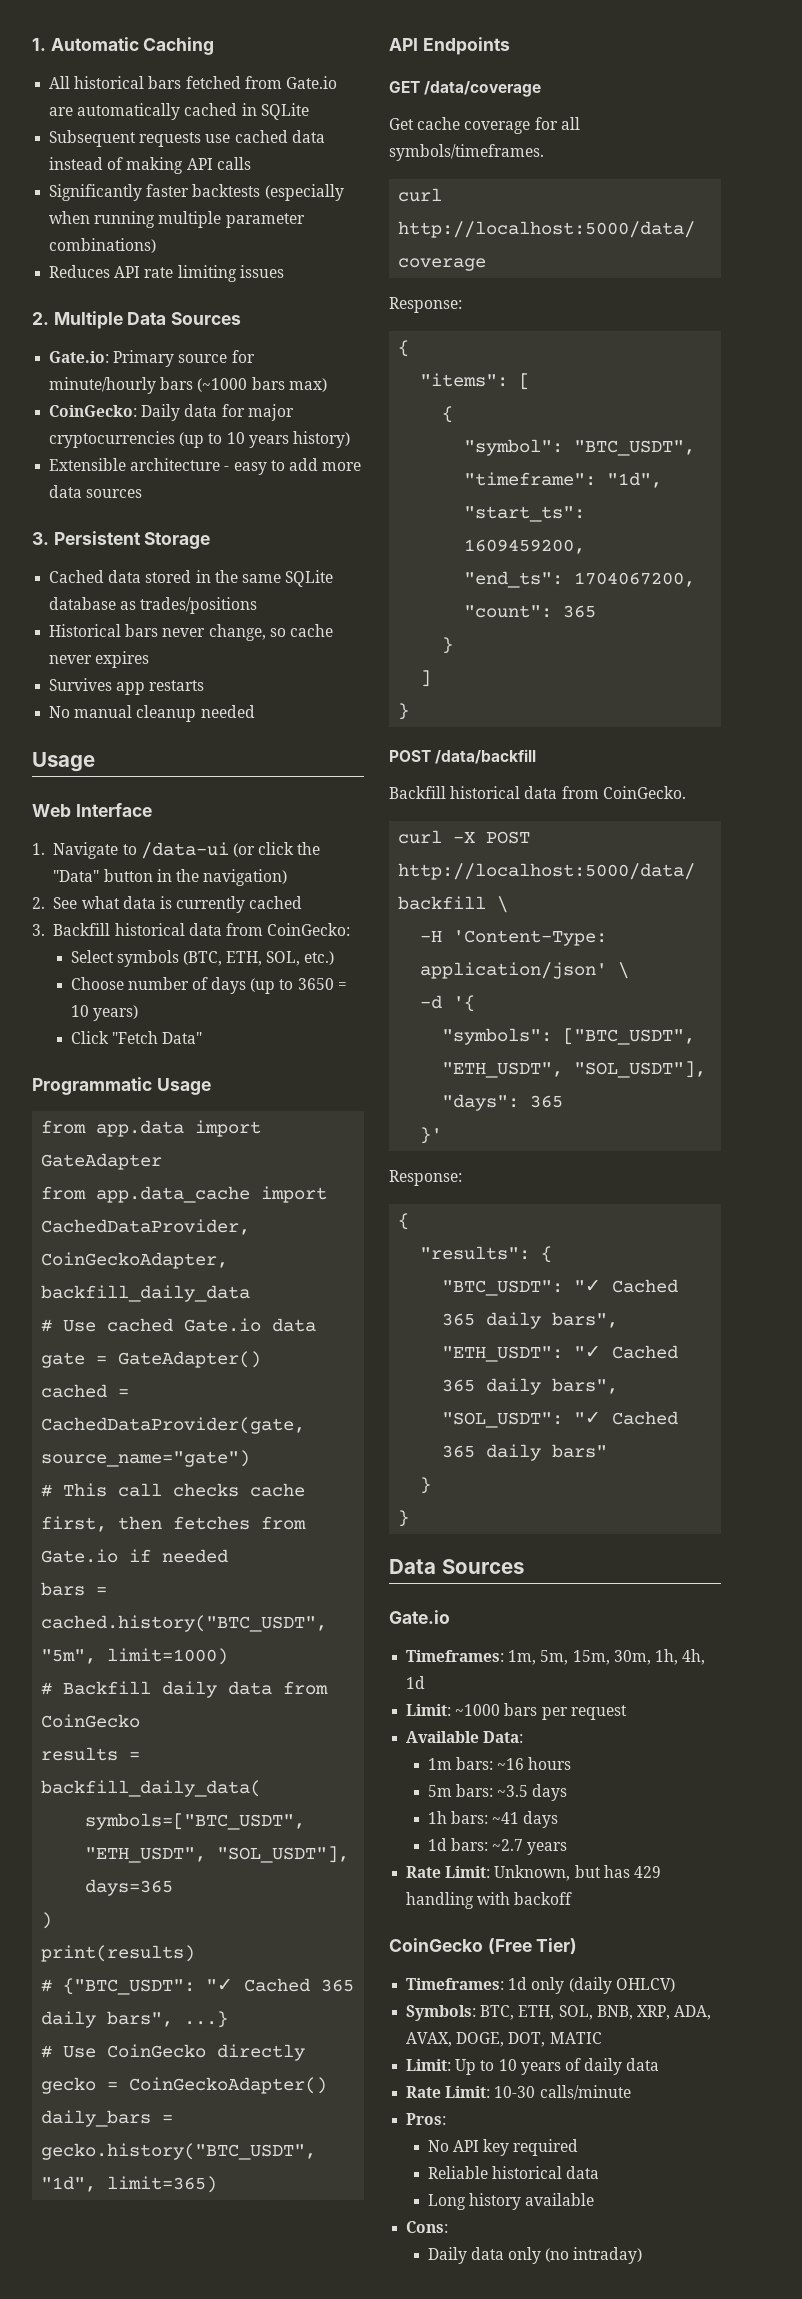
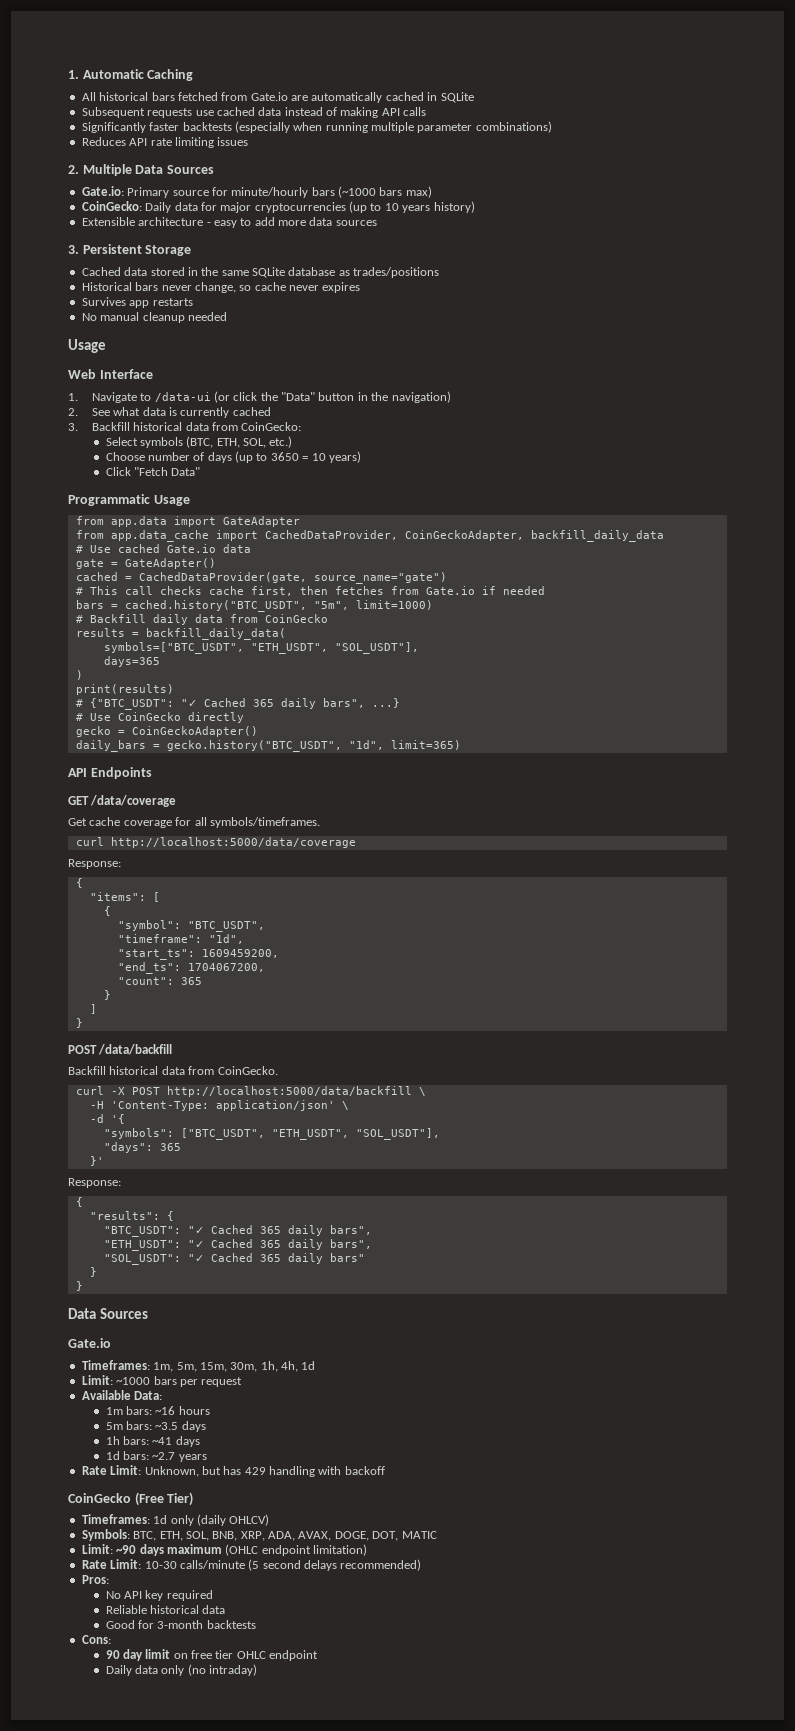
- Limit: Up to 10 years of daily data
+ Limit: ~90 days maximum (OHLC endpoint limitation)
- Rate Limit: 10-30 calls/minute
+ Rate Limit: 10-30 calls/minute (5 second delays recommended)
- Long history available
+ Good for 3-month backtests
  Cons:
+ 90 day limit on free tier OHLC endpoint

